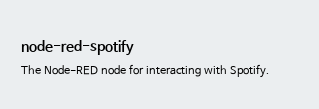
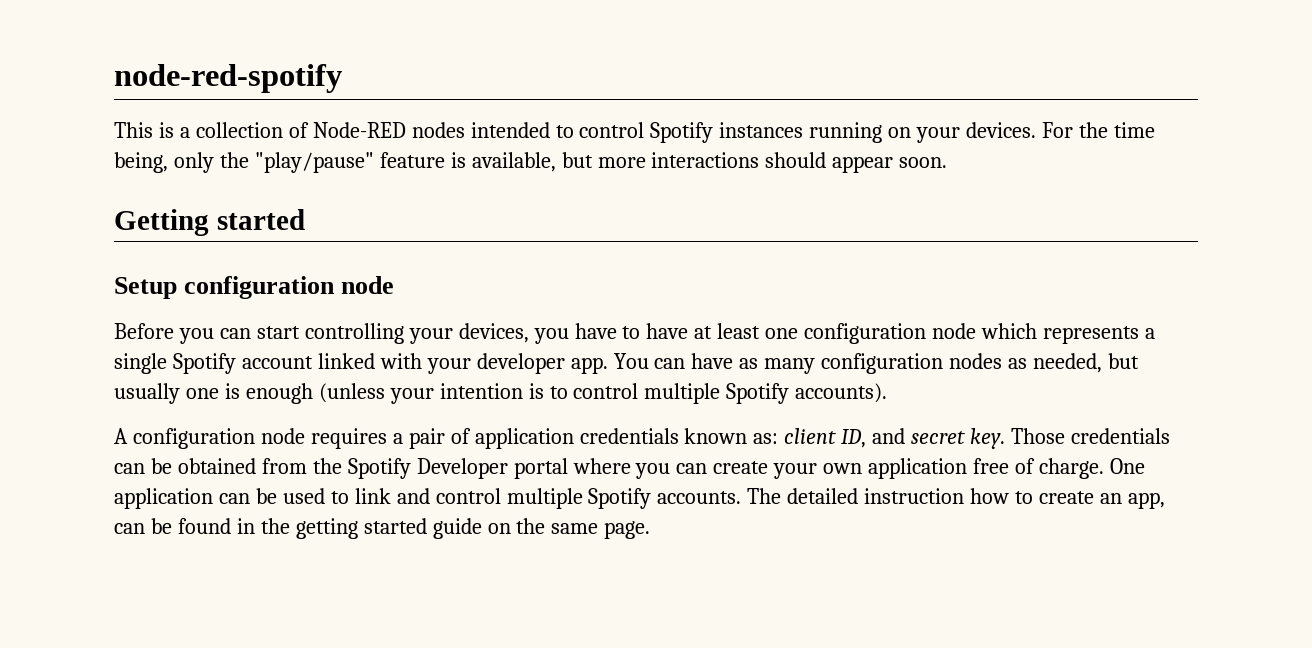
- The Node-RED node for interacting with Spotify.
+ This is a collection of Node-RED nodes intended to control Spotify instances running on your devices. For the time being, only the "play/pause" feature is available, but more interactions should appear soon.
+ Getting started
+ Setup configuration node
+ Before you can start controlling your devices, you have to have at least one configuration node which represents a single Spotify account linked with your developer app. You can have as many configuration nodes as needed, but usually one is enough (unless your intention is to control multiple Spotify accounts).
+ A configuration node requires a pair of application credentials known as: client ID, and secret key. Those credentials can be obtained from the Spotify Developer portal where you can create your own application free of charge. One application can be used to link and control multiple Spotify accounts. The detailed instruction how to create an app, can be found in the getting started guide on the same page.

